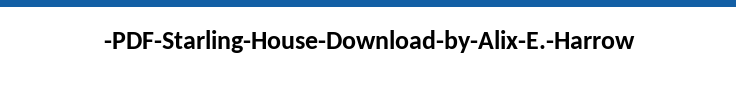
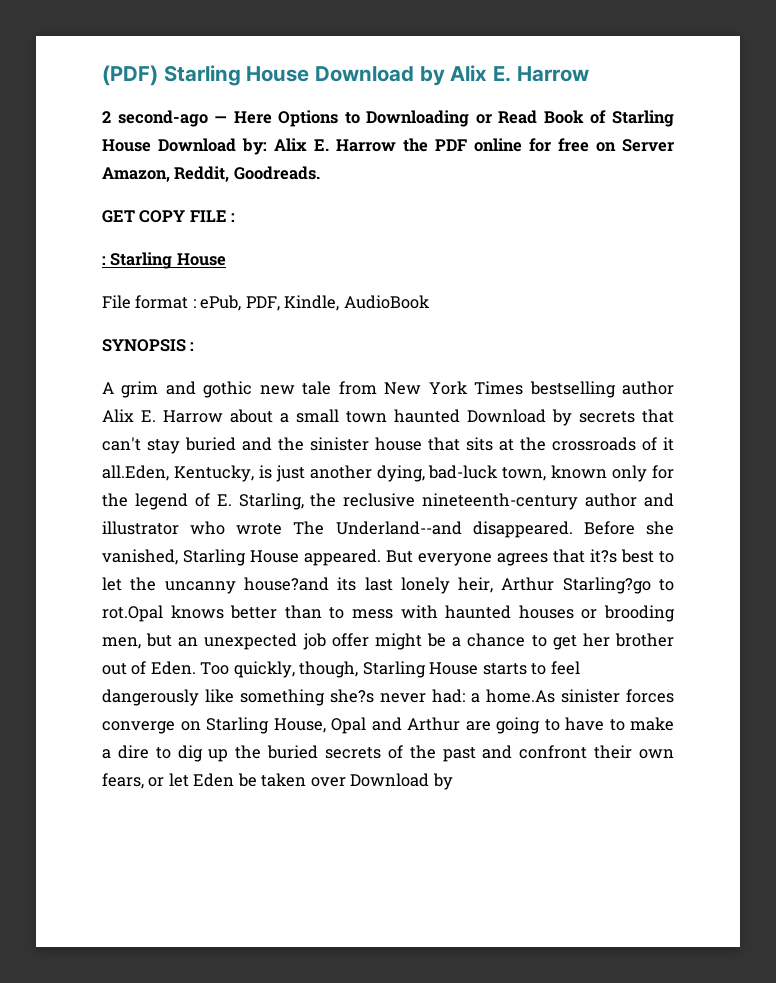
- -PDF-Starling-House-Download-by-Alix-E.-Harrow
+ (PDF) Starling House Download by Alix E. Harrow
+ 2 second-ago — Here Options to Downloading or Read Book of Starling House Download by: Alix E. Harrow the PDF online for free on Server Amazon, Reddit, Goodreads.
+ GET COPY FILE :
+ : Starling House
+ File format : ePub, PDF, Kindle, AudioBook
+ SYNOPSIS :
+ A grim and gothic new tale from New York Times bestselling author Alix E. Harrow about a small town haunted Download by secrets that can't stay buried and the sinister house that sits at the crossroads of it all.Eden, Kentucky, is just another dying, bad-luck town, known only for the legend of E. Starling, the reclusive nineteenth-century author and illustrator who wrote The Underland--and disappeared. Before she vanished, Starling House appeared. But everyone agrees that it?s best to let the uncanny house?and its last lonely heir, Arthur Starling?go to rot.Opal knows better than to mess with haunted houses or brooding men, but an unexpected job offer might be a chance to get her brother out of Eden. Too quickly, though, Starling House starts to feel dangerously like something she?s never had: a home.As sinister forces converge on Starling House, Opal and Arthur are going to have to make a dire to dig up the buried secrets of the past and confront their own fears, or let Eden be taken over Download by

